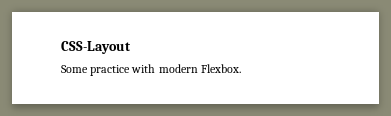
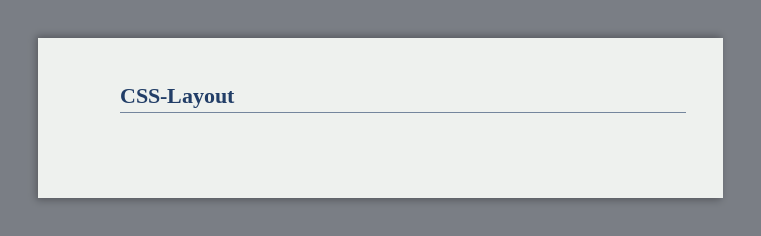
- Some practice with modern Flexbox.

